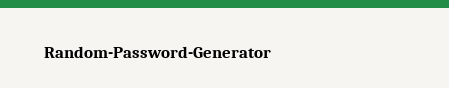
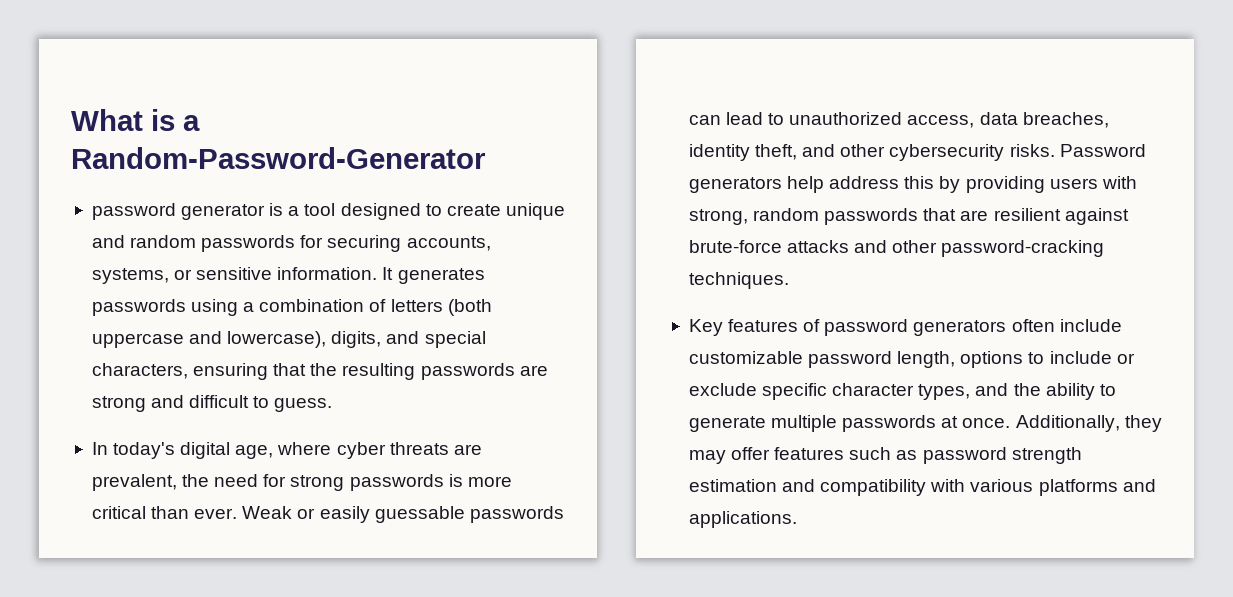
- Random-Password-Generator
+ What is a Random-Password-Generator
+ password generator is a tool designed to create unique and random passwords for securing accounts, systems, or sensitive information. It generates passwords using a combination of letters (both uppercase and lowercase), digits, and special characters, ensuring that the resulting passwords are strong and difficult to guess.
+ In today's digital age, where cyber threats are prevalent, the need for strong passwords is more critical than ever. Weak or easily guessable passwords can lead to unauthorized access, data breaches, identity theft, and other cybersecurity risks. Password generators help address this by providing users with strong, random passwords that are resilient against brute-force attacks and other password-cracking techniques.
+ Key features of password generators often include customizable password length, options to include or exclude specific character types, and the ability to generate multiple passwords at once. Additionally, they may offer features such as password strength estimation and compatibility with various platforms and applications.

